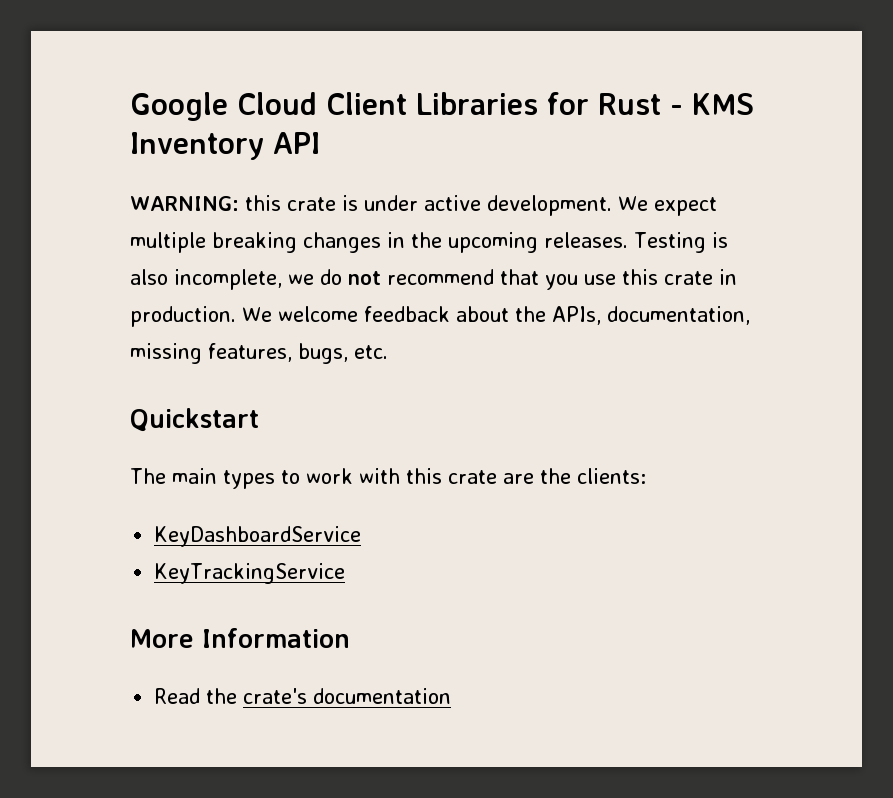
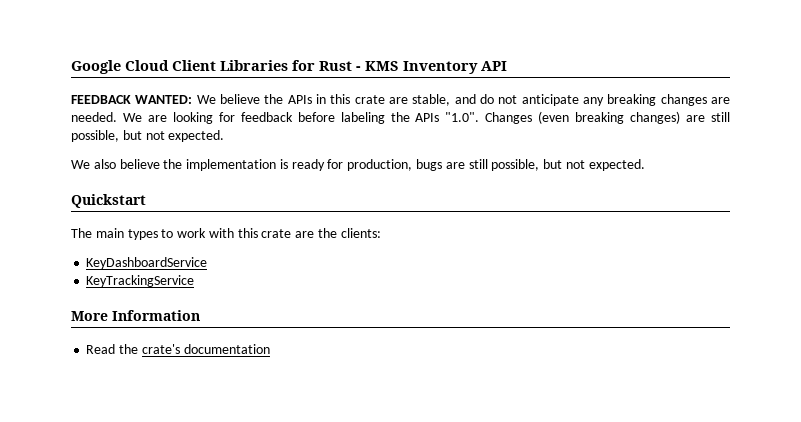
- WARNING: this crate is under active development. We expect multiple breaking changes in the upcoming releases. Testing is also incomplete, we do not recommend that you use this crate in production. We welcome feedback about the APIs, documentation, missing features, bugs, etc.
+ FEEDBACK WANTED: We believe the APIs in this crate are stable, and do not anticipate any breaking changes are needed. We are looking for feedback before labeling the APIs "1.0". Changes (even breaking changes) are still possible, but not expected.
+ We also believe the implementation is ready for production, bugs are still possible, but not expected.

